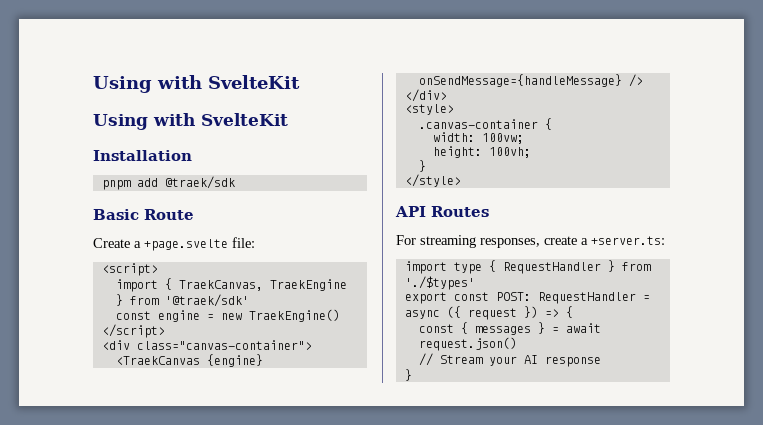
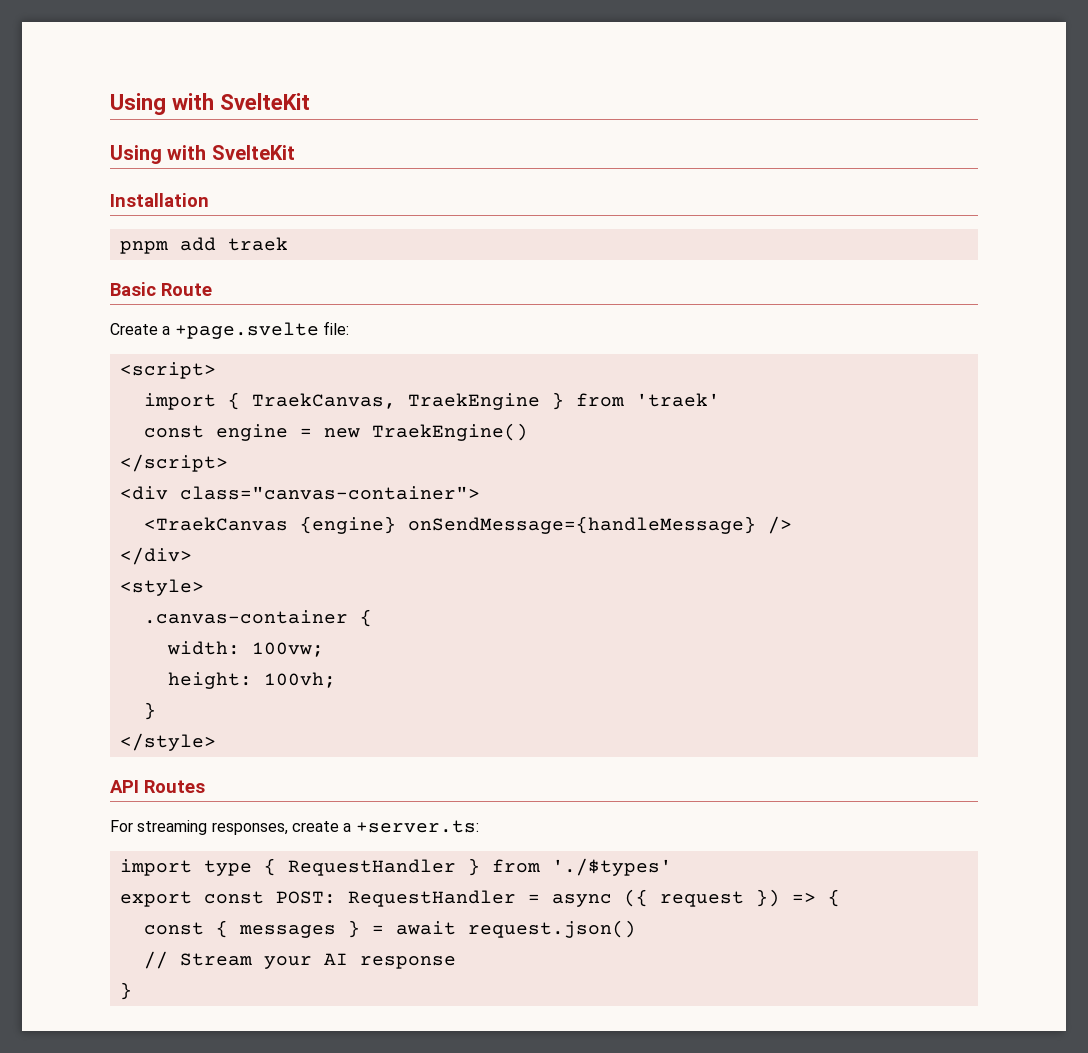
- pnpm add @traek/sdk
+ pnpm add traek
- import { TraekCanvas, TraekEngine } from '@traek/sdk'
+ import { TraekCanvas, TraekEngine } from 'traek'

